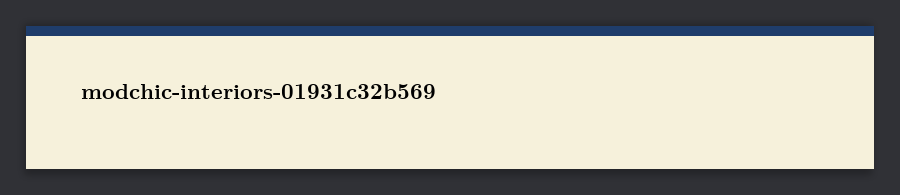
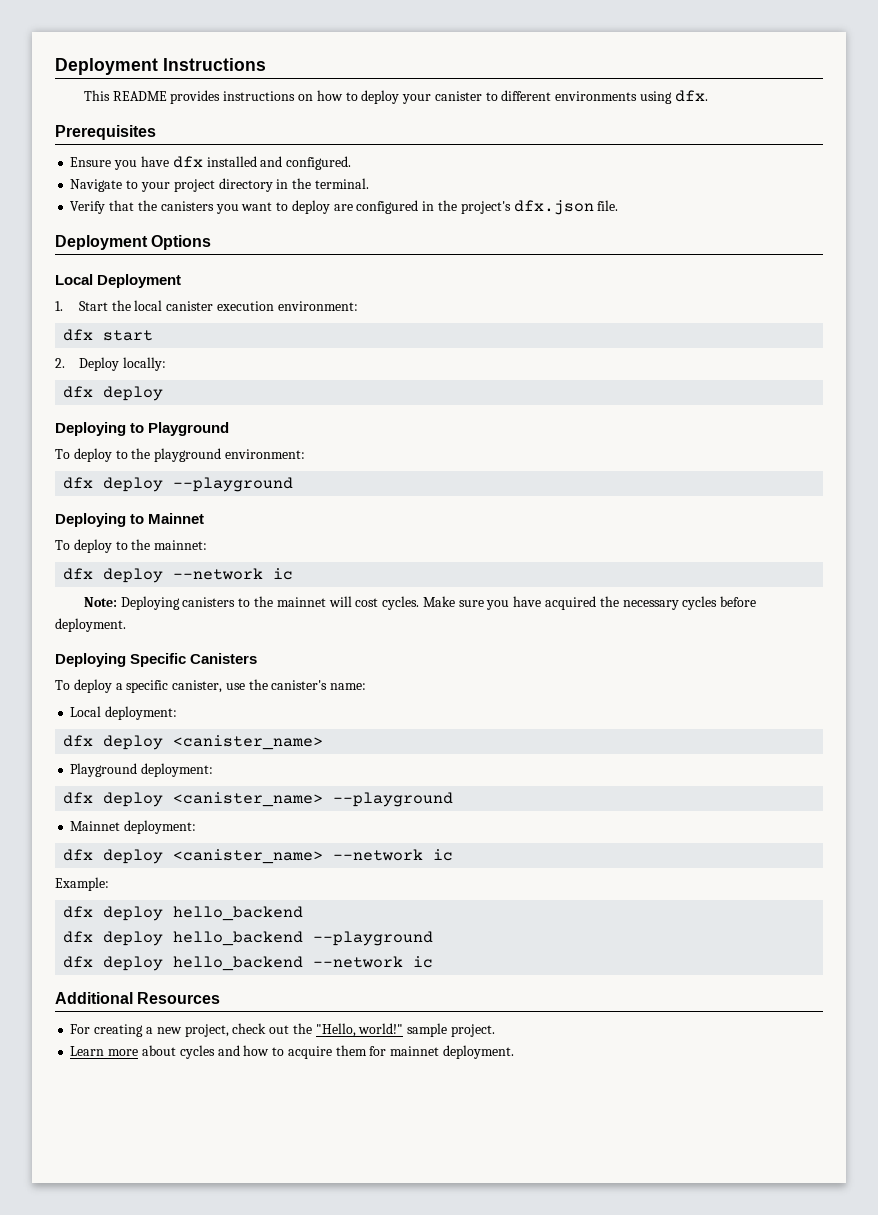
- modchic-interiors-01931c32b569
+ Deployment Instructions
+ This README provides instructions on how to deploy your canister to different environments using dfx.
+ Prerequisites
+ Ensure you have dfx installed and configured.
+ Navigate to your project directory in the terminal.
+ Verify that the canisters you want to deploy are configured in the project's dfx.json file.
+ Deployment Options
+ Local Deployment
+ 1. Start the local canister execution environment:
+ dfx start
+ 2. Deploy locally:
+ dfx deploy
+ Deploying to Playground
+ To deploy to the playground environment:
+ dfx deploy --playground
+ Deploying to Mainnet
+ To deploy to the mainnet:
+ dfx deploy --network ic
+ Note: Deploying canisters to the mainnet will cost cycles. Make sure you have acquired the necessary cycles before deployment.
+ Deploying Specific Canisters
+ To deploy a specific canister, use the canister's name:
+ Local deployment:
+ dfx deploy <canister_name>
+ Playground deployment:
+ dfx deploy <canister_name> --playground
+ Mainnet deployment:
+ dfx deploy <canister_name> --network ic
+ Example:
+ dfx deploy hello_backend
+ dfx deploy hello_backend --playground
+ dfx deploy hello_backend --network ic
+ Additional Resources
+ For creating a new project, check out the "Hello, world!" sample project.
+ Learn more about cycles and how to acquire them for mainnet deployment.

